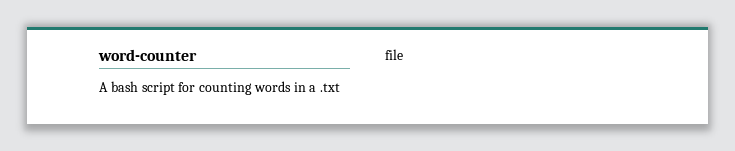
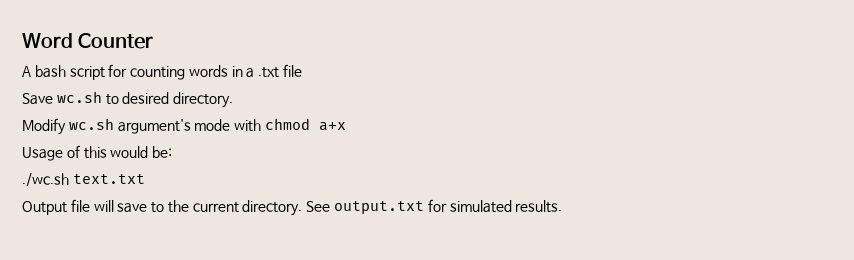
- word-counter
+ Word Counter
+ Save wc.sh to desired directory.
+ Modify wc.sh argument's mode with chmod a+x
+ Usage of this would be:
+ ./wc.sh text.txt
+ Output file will save to the current directory. See output.txt for simulated results.

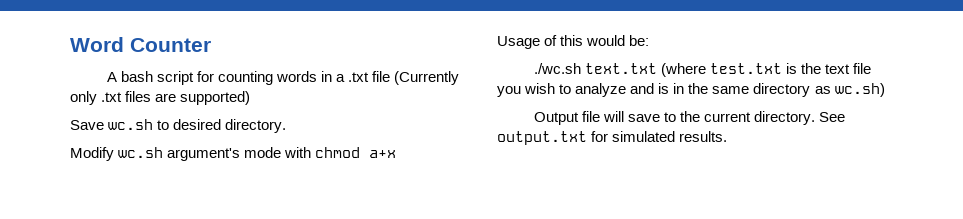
- A bash script for counting words in a .txt file
+ A bash script for counting words in a .txt file (Currently only .txt files are supported)
- ./wc.sh text.txt
+ ./wc.sh text.txt (where test.txt is the text file you wish to analyze and is in the same directory as wc.sh)

